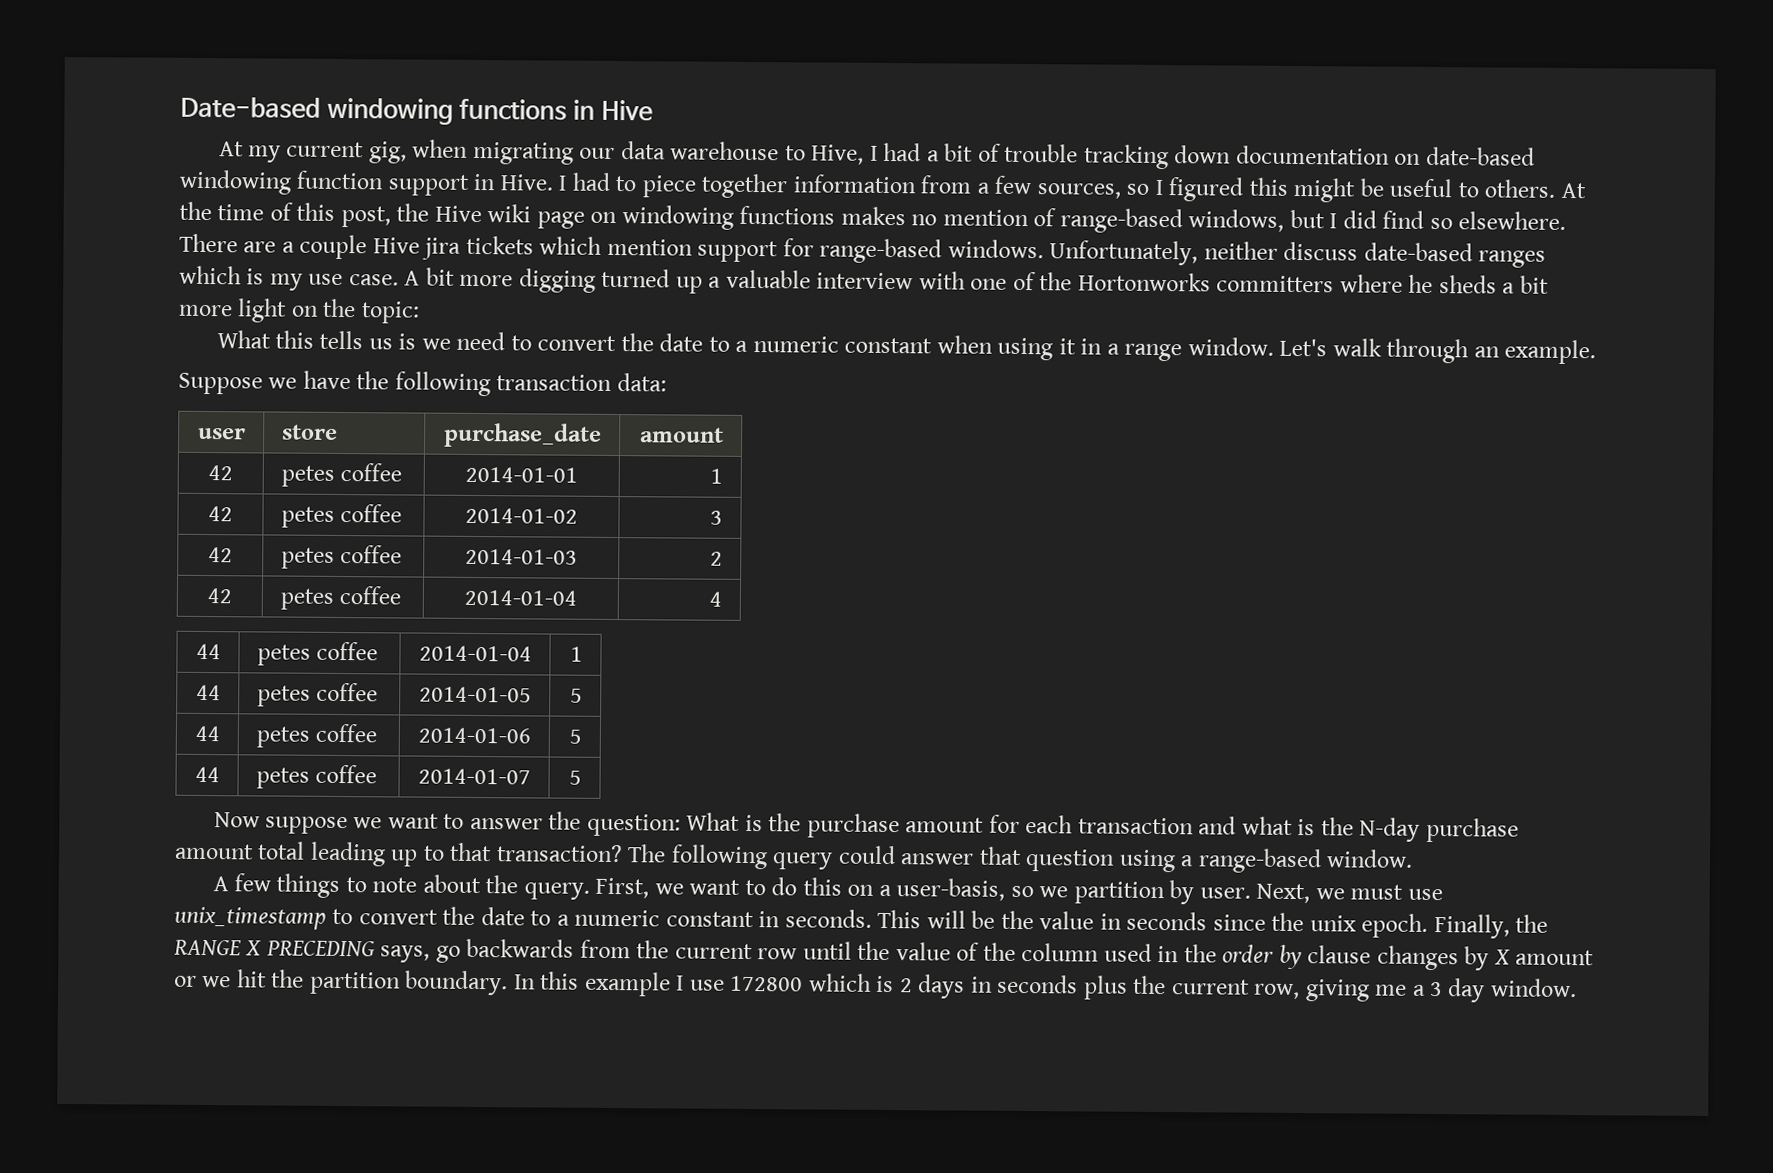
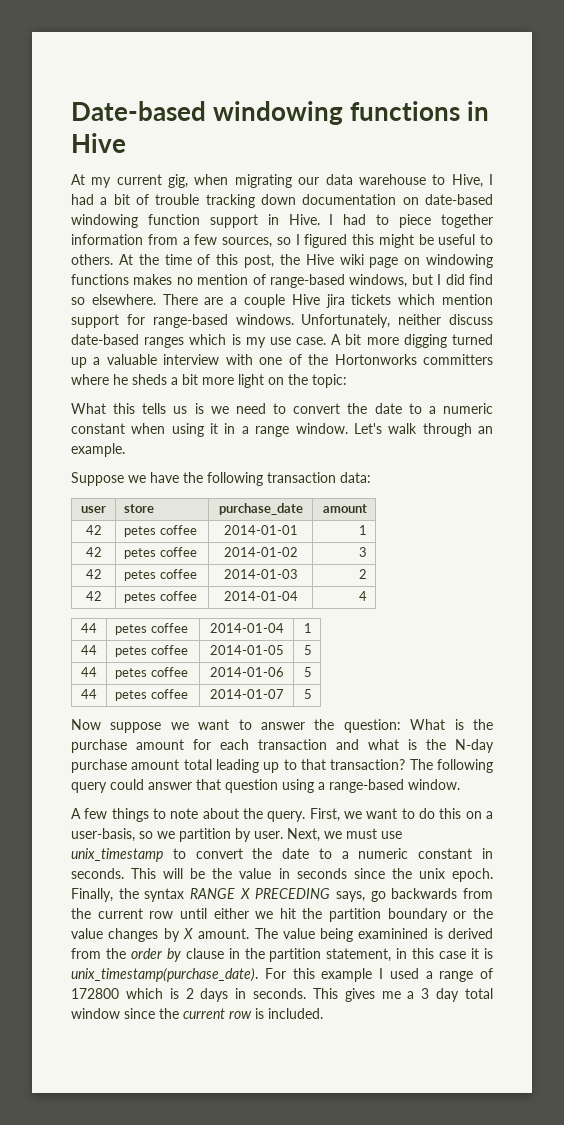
- Finally, the RANGE X PRECEDING says, go backwards from the current row until the value of the column used in the order by clause changes by X amount or we hit the partition boundary. In this example I use 172800 which is 2 days in seconds plus the current row, giving me a 3 day window.
+ Finally, the syntax RANGE X PRECEDING says, go backwards from the current row until either we hit the partition boundary or the value changes by X amount. The value being examinined is derived from the order by clause in the partition statement, in this case it is unix_timestamp(purchase_date). For this example I used a range of 172800 which is 2 days in seconds. This gives me a 3 day total window since the current row is included.

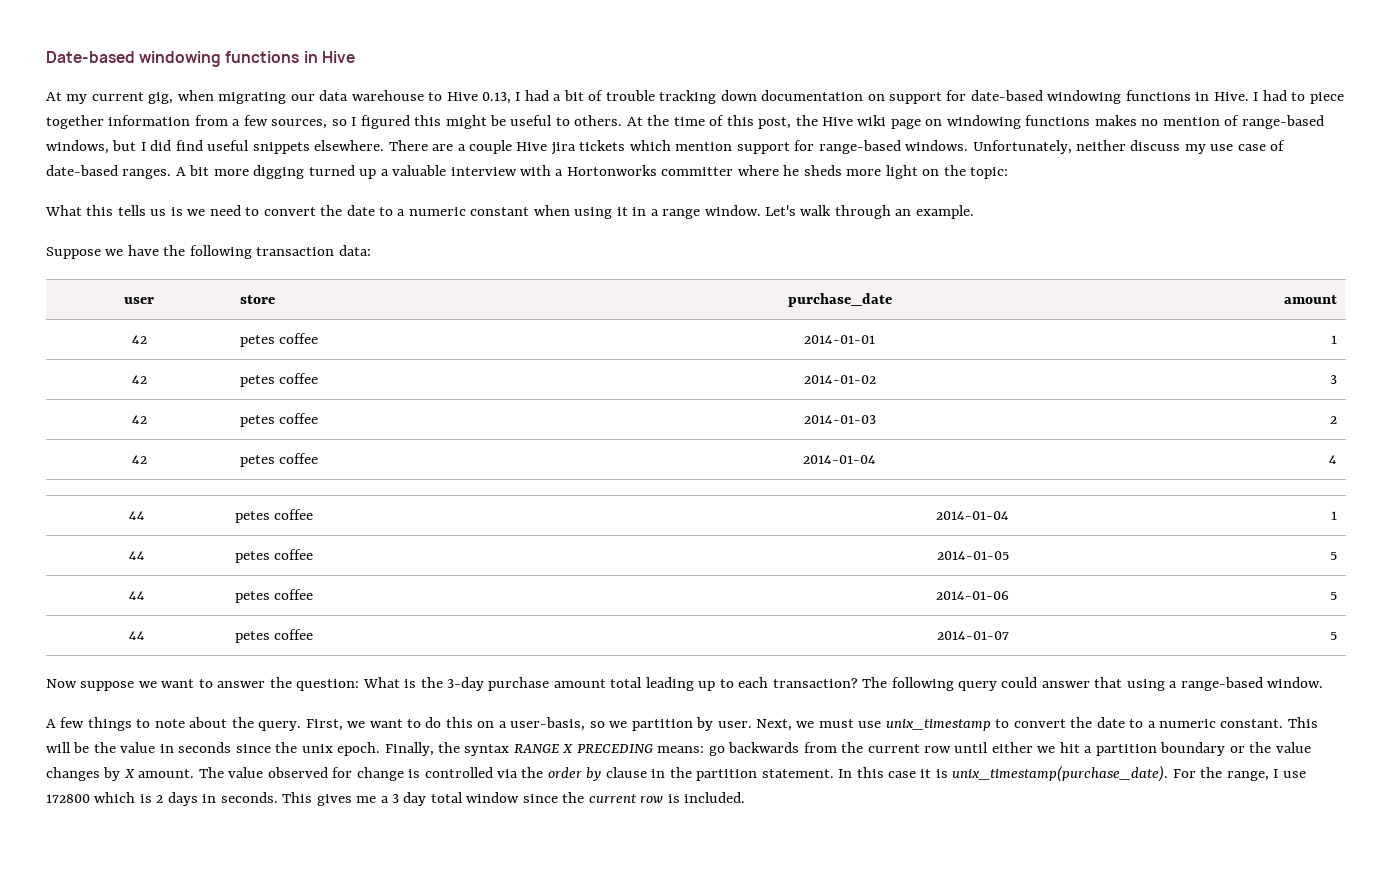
- At my current gig, when migrating our data warehouse to Hive, I had a bit of trouble tracking down documentation on date-based windowing function support in Hive.
+ At my current gig, when migrating our data warehouse to Hive 0.13, I had a bit of trouble tracking down documentation on support for date-based windowing functions in Hive.
- At the time of this post, the Hive wiki page on windowing functions makes no mention of range-based windows, but I did find so elsewhere.
+ At the time of this post, the Hive wiki page on windowing functions makes no mention of range-based windows, but I did find useful snippets elsewhere.
- Unfortunately, neither discuss date-based ranges which is my use case.
+ Unfortunately, neither discuss my use case of date-based ranges.
- A bit more digging turned up a valuable interview with one of the Hortonworks committers where he sheds a bit more light on the topic:
+ A bit more digging turned up a valuable interview with a Hortonworks committer where he sheds more light on the topic:
- Now suppose we want to answer the question: What is the purchase amount for each transaction and what is the N-day purchase amount total leading up to that transaction?
+ Now suppose we want to answer the question: What is the 3-day purchase amount total leading up to each transaction?
- The following query could answer that question using a range-based window.
+ The following query could answer that using a range-based window.
- Next, we must use unix_timestamp to convert the date to a numeric constant in seconds.
+ Next, we must use unix_timestamp to convert the date to a numeric constant.
- Finally, the syntax RANGE X PRECEDING says, go backwards from the current row until either we hit the partition boundary or the value changes by X amount.
+ Finally, the syntax RANGE X PRECEDING means: go backwards from the current row until either we hit a partition boundary or the value changes by X amount.
- The value being examinined is derived from the order by clause in the partition statement, in this case it is unix_timestamp(purchase_date).
+ The value observed for change is controlled via the order by clause in the partition statement. In this case it is unix_timestamp(purchase_date).
- For this example I used a range of 172800 which is 2 days in seconds.
+ For the range, I use 172800 which is 2 days in seconds.

